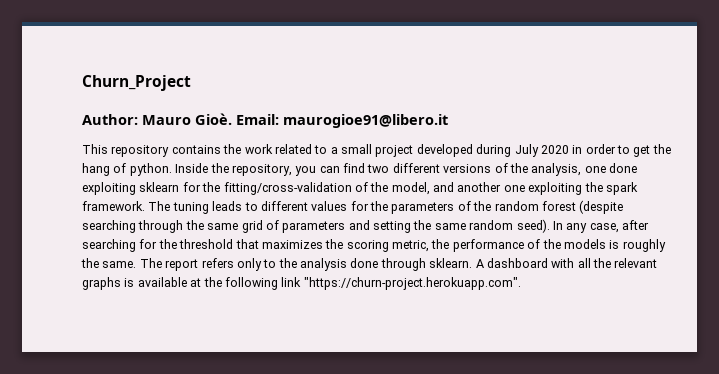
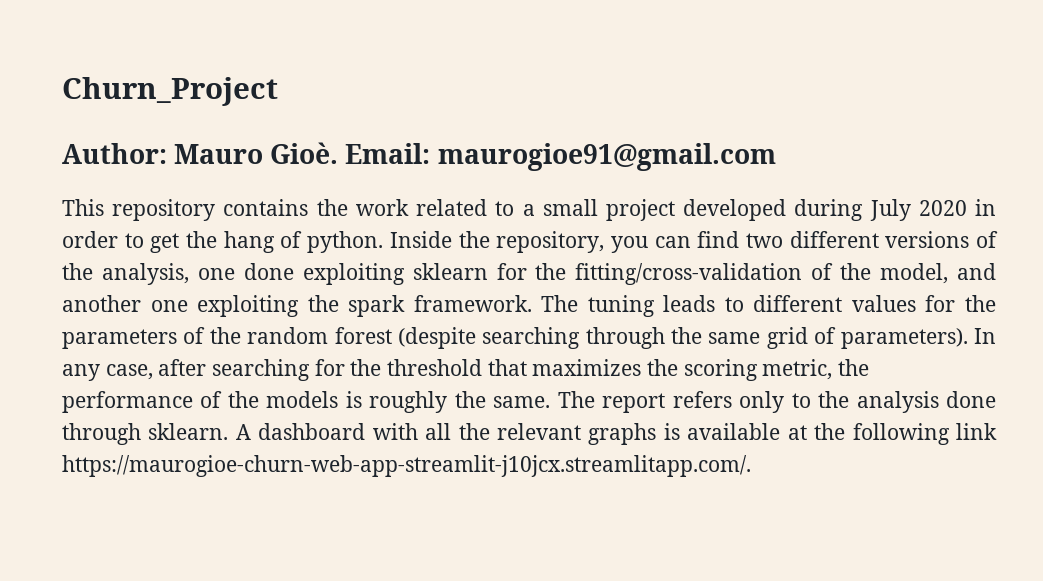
- Email: maurogioe91@libero.it
+ Email: maurogioe91@gmail.com
- The tuning leads to different values for the parameters of the random forest (despite searching through the same grid of parameters and setting the same random seed).
+ The tuning leads to different values for the parameters of the random forest (despite searching through the same grid of parameters).
- A dashboard with all the relevant graphs is available at the following link "https://churn-project.herokuapp.com".
+ A dashboard with all the relevant graphs is available at the following link https://maurogioe-churn-web-app-streamlit-j10jcx.streamlitapp.com/.

